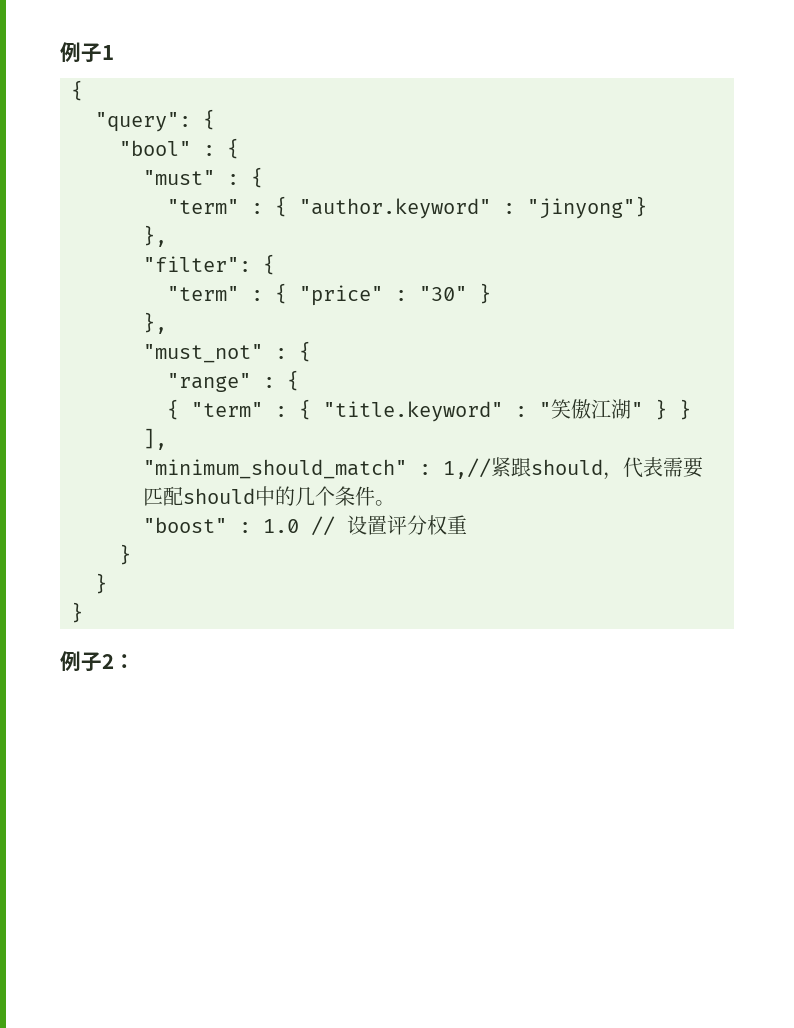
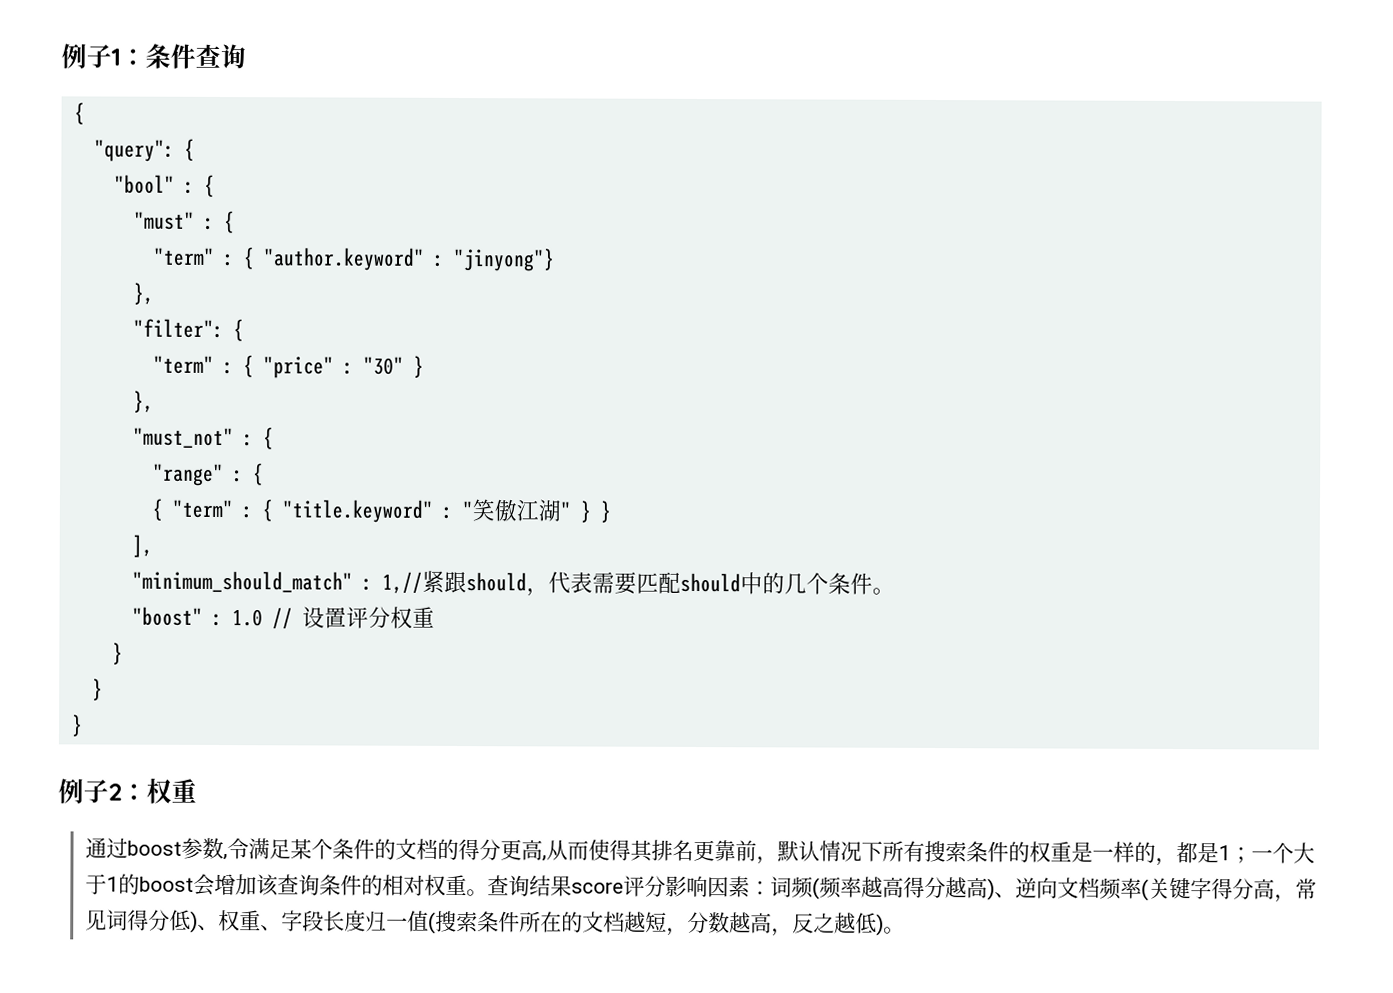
- 例子1
+ 例子1：条件查询
- 例子2：
+ 例子2：权重
+ 通过boost参数,令满足某个条件的文档的得分更高,从而使得其排名更靠前，默认情况下所有搜索条件的权重是一样的，都是1；一个大于1的boost会增加该查询条件的相对权重。查询结果score评分影响因素：词频(频率越高得分越高)、逆向文档频率(关键字得分高，常见词得分低)、权重、字段长度归一值(搜索条件所在的文档越短，分数越高，反之越低)。

